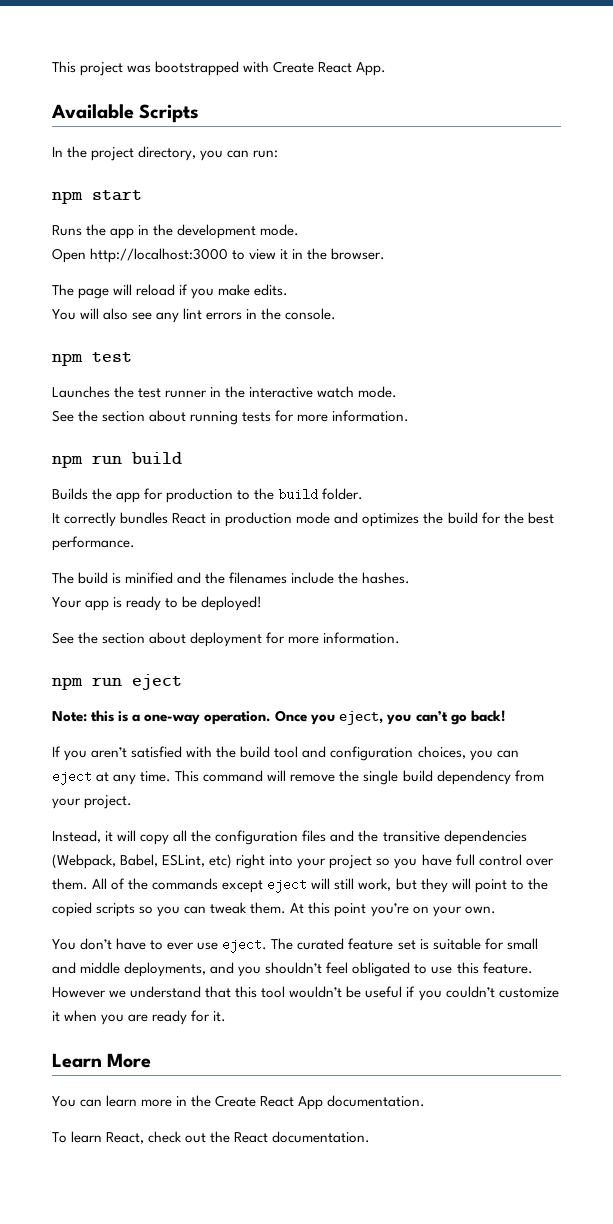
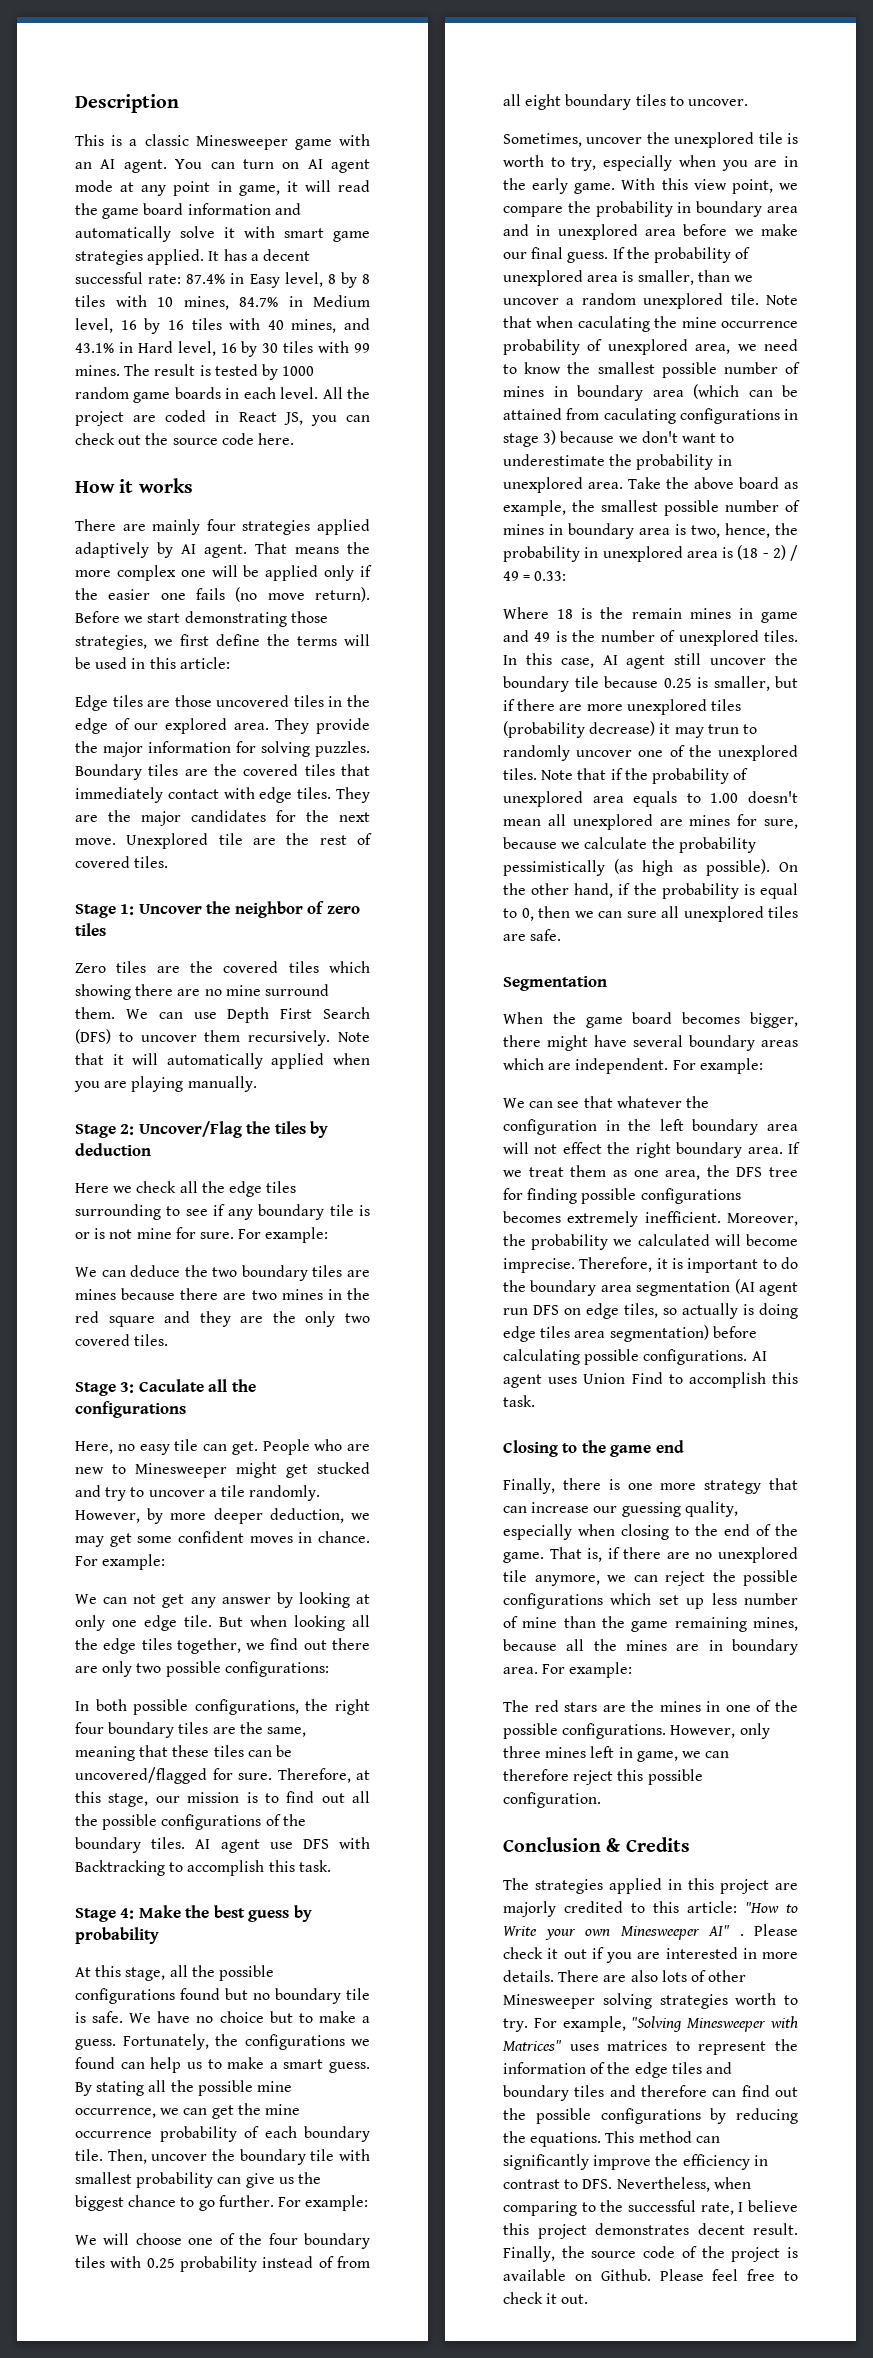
- This project was bootstrapped with Create React App.
- Available Scripts
- In the project directory, you can run:
- npm start
- Runs the app in the development mode.
- Open http://localhost:3000 to view it in the browser.
- The page will reload if you make edits.
- You will also see any lint errors in the console.
- npm test
- Launches the test runner in the interactive watch mode.
- See the section about running tests for more information.
- npm run build
- Builds the app for production to the build folder.
- It correctly bundles React in production mode and optimizes the build for the best performance.
- The build is minified and the filenames include the hashes.
- Your app is ready to be deployed!
- See the section about deployment for more information.
- npm run eject
- Note: this is a one-way operation. Once you eject, you can’t go back!
- If you aren’t satisfied with the build tool and configuration choices, you can eject at any time. This command will remove the single build dependency from your project.
- Instead, it will copy all the configuration files and the transitive dependencies (Webpack, Babel, ESLint, etc) right into your project so you have full control over them. All of the commands except eject will still work, but they will point to the copied scripts so you can tweak them. At this point you’re on your own.
- You don’t have to ever use eject. The curated feature set is suitable for small and middle deployments, and you shouldn’t feel obligated to use this feature. However we understand that this tool wouldn’t be useful if you couldn’t customize it when you are ready for it.
- Learn More
- You can learn more in the Create React App documentation.
- To learn React, check out the React documentation.
+ Description
+ This is a classic Minesweeper game with an AI agent. You can turn on AI agent mode at any point in game, it will read the game board information and automatically solve it with smart game strategies applied. It has a decent successful rate: 87.4% in Easy level, 8 by 8 tiles with 10 mines, 84.7% in Medium level, 16 by 16 tiles with 40 mines, and 43.1% in Hard level, 16 by 30 tiles with 99 mines. The result is tested by 1000 random game boards in each level. All the project are coded in React JS, you can check out the source code here.
+ How it works
+ There are mainly four strategies applied adaptively by AI agent. That means the more complex one will be applied only if the easier one fails (no move return). Before we start demonstrating those strategies, we first define the terms will be used in this article:
+ Edge tiles are those uncovered tiles in the edge of our explored area. They provide the major information for solving puzzles. Boundary tiles are the covered tiles that immediately contact with edge tiles. They are the major candidates for the next move. Unexplored tile are the rest of covered tiles.
+ Stage 1: Uncover the neighbor of zero tiles
+ Zero tiles are the covered tiles which showing there are no mine surround them. We can use Depth First Search (DFS) to uncover them recursively. Note that it will automatically applied when you are playing manually.
+ Stage 2: Uncover/Flag the tiles by deduction
+ Here we check all the edge tiles surrounding to see if any boundary tile is or is not mine for sure. For example:
+ We can deduce the two boundary tiles are mines because there are two mines in the red square and they are the only two covered tiles.
+ Stage 3: Caculate all the configurations
+ Here, no easy tile can get. People who are new to Minesweeper might get stucked and try to uncover a tile randomly. However, by more deeper deduction, we may get some confident moves in chance. For example:
+ We can not get any answer by looking at only one edge tile. But when looking all the edge tiles together, we find out there are only two possible configurations:
+ In both possible configurations, the right four boundary tiles are the same, meaning that these tiles can be uncovered/flagged for sure. Therefore, at this stage, our mission is to find out all the possible configurations of the boundary tiles. AI agent use DFS with Backtracking to accomplish this task.
+ Stage 4: Make the best guess by probability
+ At this stage, all the possible configurations found but no boundary tile is safe. We have no choice but to make a guess. Fortunately, the configurations we found can help us to make a smart guess. By stating all the possible mine occurrence, we can get the mine occurrence probability of each boundary tile. Then, uncover the boundary tile with smallest probability can give us the biggest chance to go further. For example:
+ We will choose one of the four boundary tiles with 0.25 probability instead of from all eight boundary tiles to uncover.
+ Sometimes, uncover the unexplored tile is worth to try, especially when you are in the early game. With this view point, we compare the probability in boundary area and in unexplored area before we make our final guess. If the probability of unexplored area is smaller, than we uncover a random unexplored tile. Note that when caculating the mine occurrence probability of unexplored area, we need to know the smallest possible number of mines in boundary area (which can be attained from caculating configurations in stage 3) because we don't want to underestimate the probability in unexplored area. Take the above board as example, the smallest possible number of mines in boundary area is two, hence, the probability in unexplored area is (18 - 2) / 49 = 0.33:
+ Where 18 is the remain mines in game and 49 is the number of unexplored tiles. In this case, AI agent still uncover the boundary tile because 0.25 is smaller, but if there are more unexplored tiles (probability decrease) it may trun to randomly uncover one of the unexplored tiles. Note that if the probability of unexplored area equals to 1.00 doesn't mean all unexplored are mines for sure, because we calculate the probability pessimistically (as high as possible). On the other hand, if the probability is equal to 0, then we can sure all unexplored tiles are safe.
+ Segmentation
+ When the game board becomes bigger, there might have several boundary areas which are independent. For example:
+ We can see that whatever the configuration in the left boundary area will not effect the right boundary area. If we treat them as one area, the DFS tree for finding possible configurations becomes extremely inefficient. Moreover, the probability we calculated will become imprecise. Therefore, it is important to do the boundary area segmentation (AI agent run DFS on edge tiles, so actually is doing edge tiles area segmentation) before calculating possible configurations. AI agent uses Union Find to accomplish this task.
+ Closing to the game end
+ Finally, there is one more strategy that can increase our guessing quality, especially when closing to the end of the game. That is, if there are no unexplored tile anymore, we can reject the possible configurations which set up less number of mine than the game remaining mines, because all the mines are in boundary area. For example:
+ The red stars are the mines in one of the possible configurations. However, only three mines left in game, we can therefore reject this possible configuration.
+ Conclusion & Credits
+ The strategies applied in this project are majorly credited to this article: "How to Write your own Minesweeper AI" . Please check it out if you are interested in more details. There are also lots of other Minesweeper solving strategies worth to try. For example, "Solving Minesweeper with Matrices" uses matrices to represent the information of the edge tiles and boundary tiles and therefore can find out the possible configurations by reducing the equations. This method can significantly improve the efficiency in contrast to DFS. Nevertheless, when comparing to the successful rate, I believe this project demonstrates decent result. Finally, the source code of the project is available on Github. Please feel free to check it out.

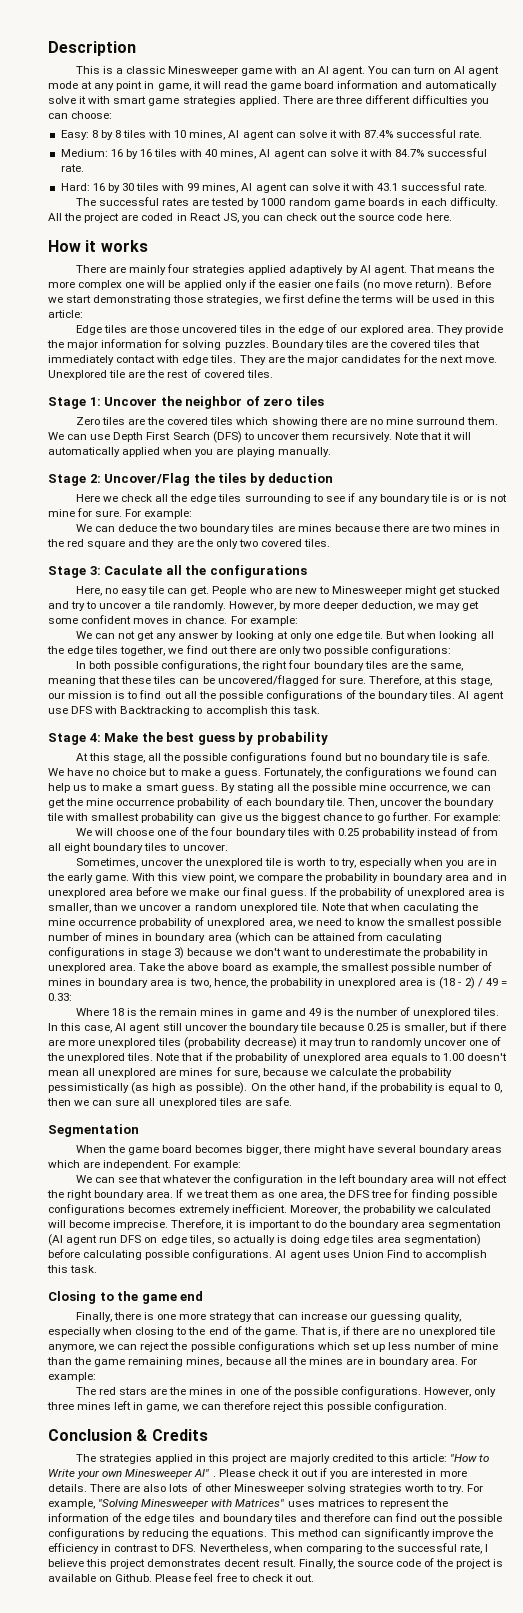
- It has a decent successful rate: 87.4% in Easy level, 8 by 8 tiles with 10 mines, 84.7% in Medium level, 16 by 16 tiles with 40 mines, and 43.1% in Hard level, 16 by 30 tiles with 99 mines. The result is tested by 1000 random game boards in each level.
+ There are three different difficulties you can choose:
+ Easy: 8 by 8 tiles with 10 mines, AI agent can solve it with 87.4% successful rate.
+ Medium: 16 by 16 tiles with 40 mines, AI agent can solve it with 84.7% successful rate.
+ Hard: 16 by 30 tiles with 99 mines, AI agent can solve it with 43.1 successful rate.
+ The successful rates are tested by 1000 random game boards in each difficulty.

